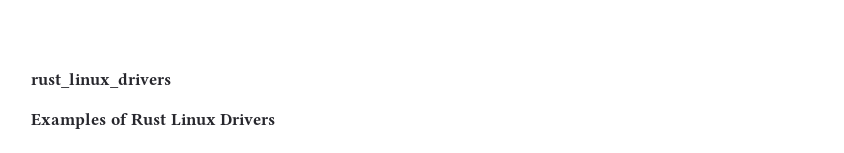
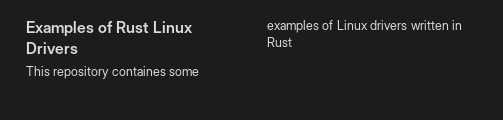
- rust_linux_drivers
+ This repository containes some examples of Linux drivers written in Rust

